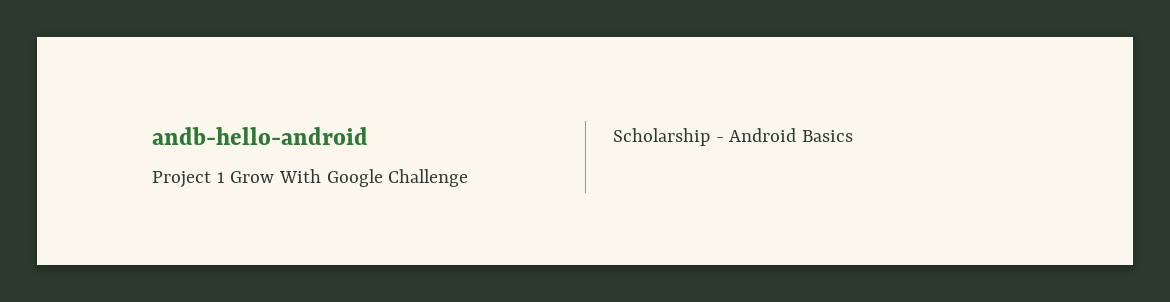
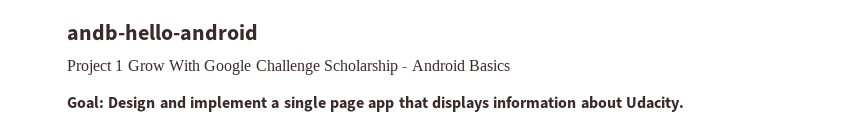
+ Goal: Design and implement a single page app that displays information about Udacity.

